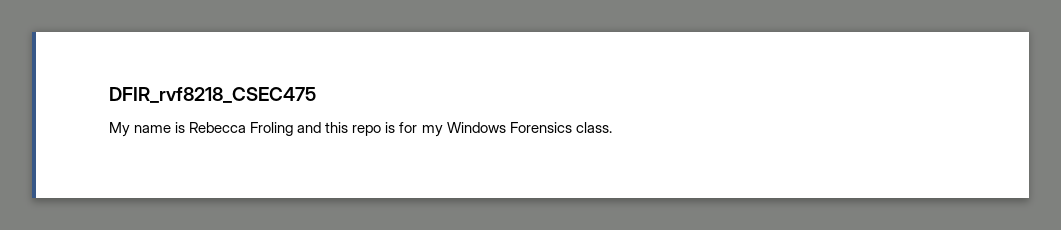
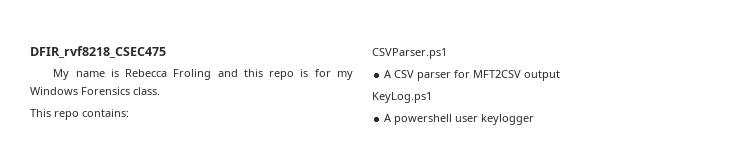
+ This repo contains:
+ CSVParser.ps1
+ A CSV parser for MFT2CSV output
+ KeyLog.ps1
+ A powershell user keylogger

